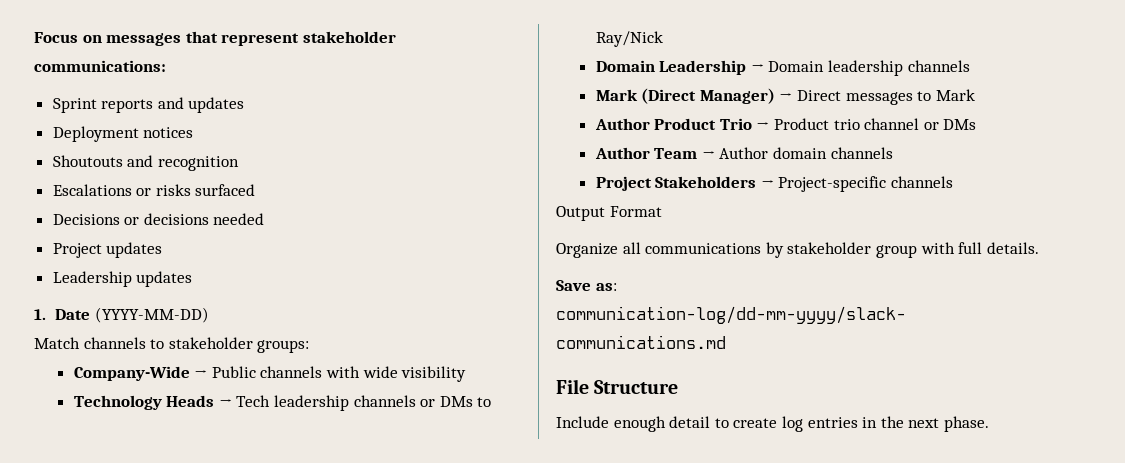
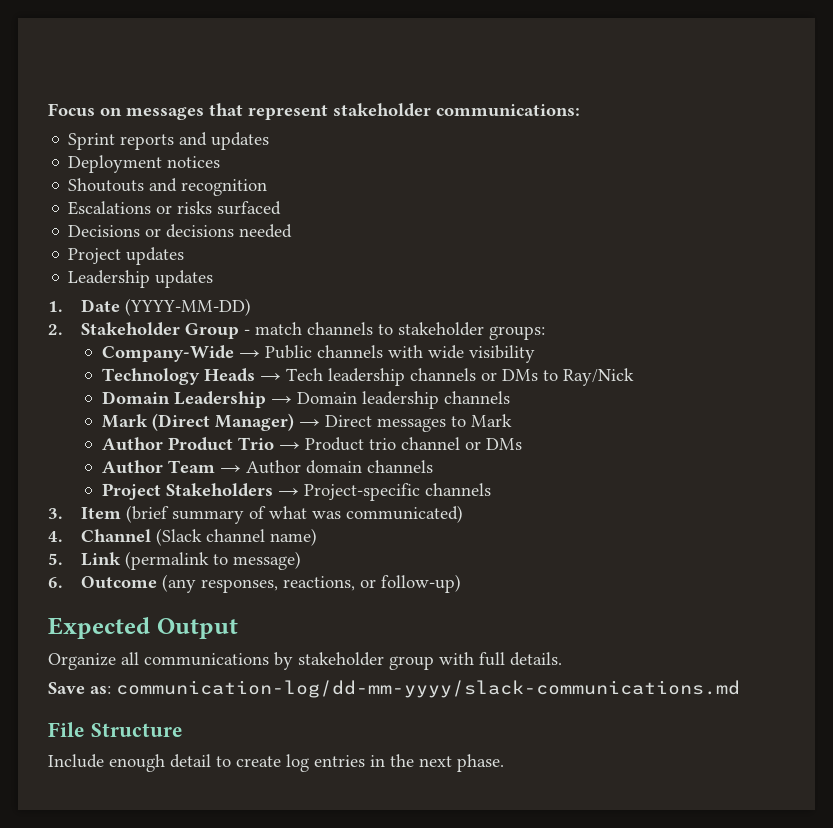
- Match channels to stakeholder groups:
+ 2. Stakeholder Group - match channels to stakeholder groups:
- Output Format
+ 3. Item (brief summary of what was communicated)
+ 4. Channel (Slack channel name)
+ 5. Link (permalink to message)
+ 6. Outcome (any responses, reactions, or follow-up)
+ Expected Output

